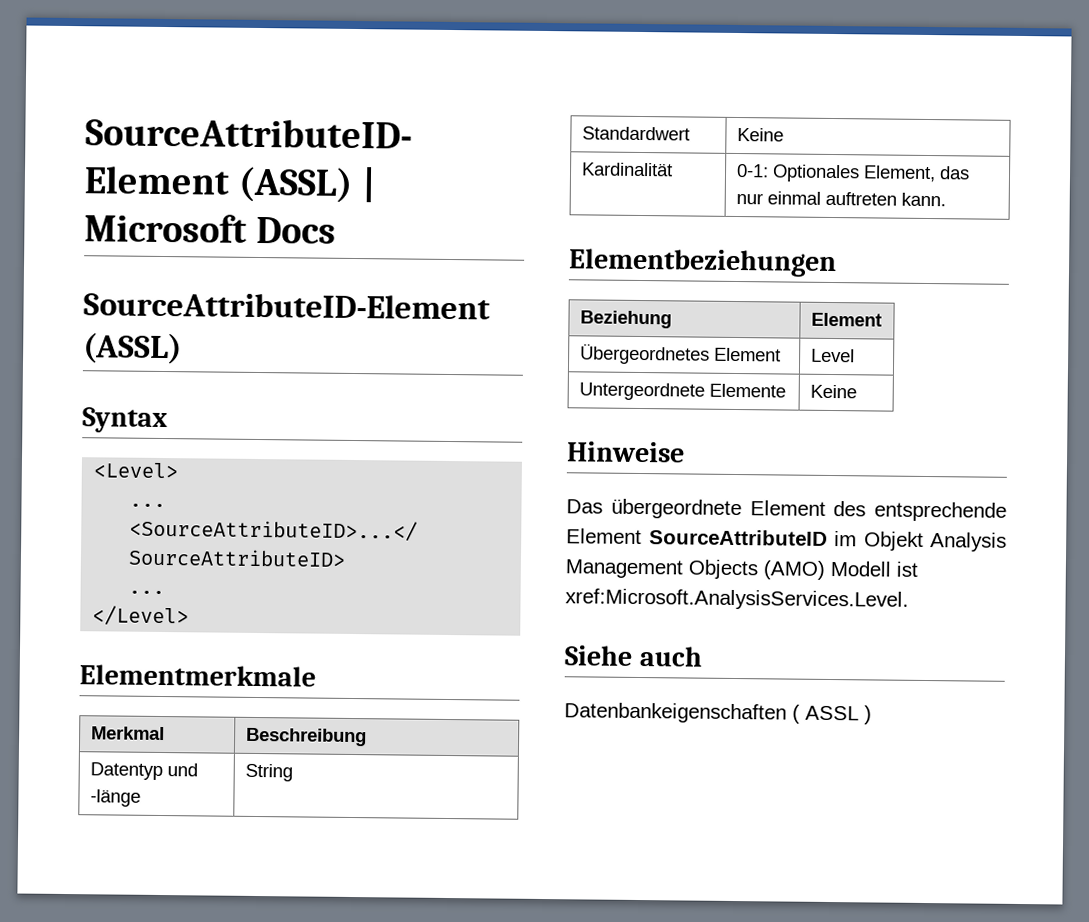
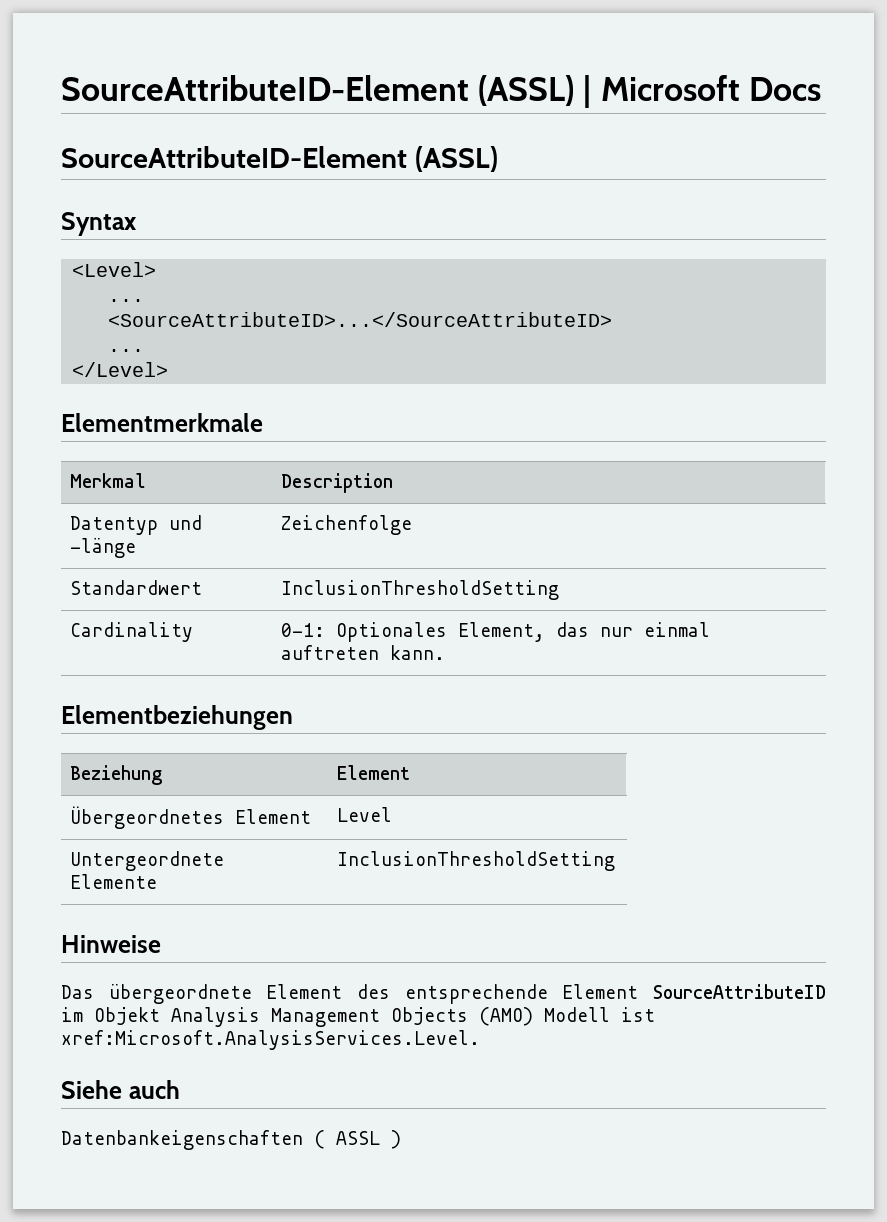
- Merkmal | Beschreibung
+ Merkmal | Description
- Datentyp und -länge | String
+ Datentyp und -länge | Zeichenfolge
- Standardwert | Keine
- Kardinalität | 0-1: Optionales Element, das nur einmal auftreten kann.
+ Standardwert | InclusionThresholdSetting
+ Cardinality | 0-1: Optionales Element, das nur einmal auftreten kann.
- Untergeordnete Elemente | Keine
+ Untergeordnete Elemente | InclusionThresholdSetting

